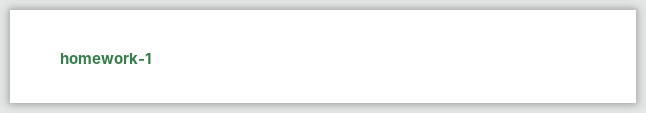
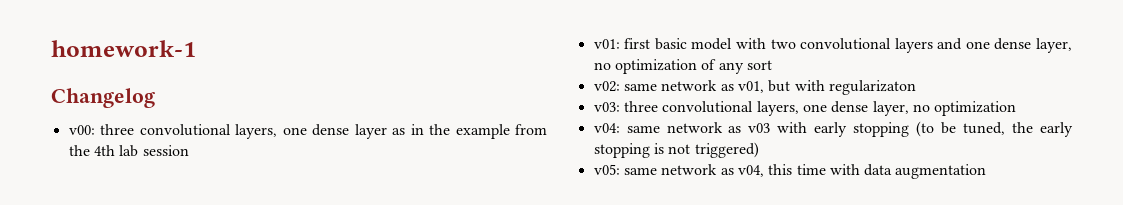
+ Changelog
+ v00: three convolutional layers, one dense layer as in the example from the 4th lab session
+ v01: first basic model with two convolutional layers and one dense layer, no optimization of any sort
+ v02: same network as v01, but with regularizaton
+ v03: three convolutional layers, one dense layer, no optimization
+ v04: same network as v03 with early stopping (to be tuned, the early stopping is not triggered)
+ v05: same network as v04, this time with data augmentation

